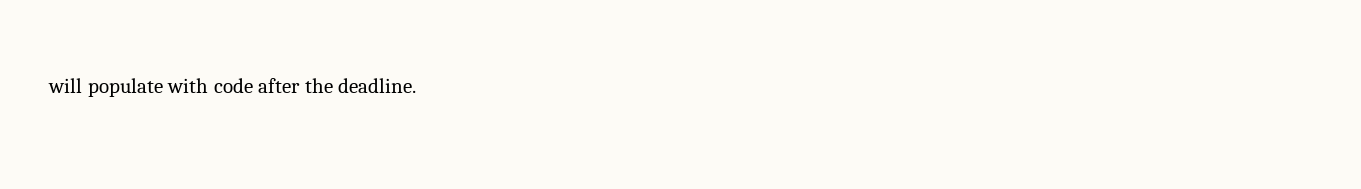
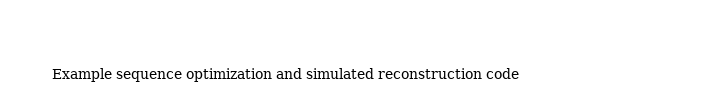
- will populate with code after the deadline.
+ Example sequence optimization and simulated reconstruction code

